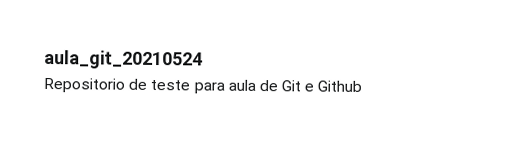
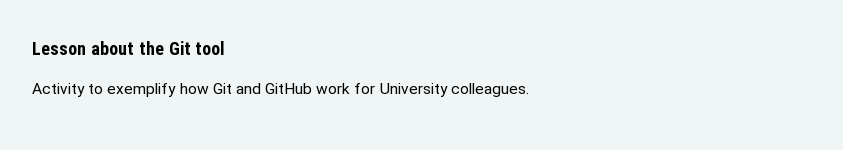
- aula_git_20210524
- Repositorio de teste para aula de Git e Github
+ Lesson about the Git tool
+ Activity to exemplify how Git and GitHub work for University colleagues.

